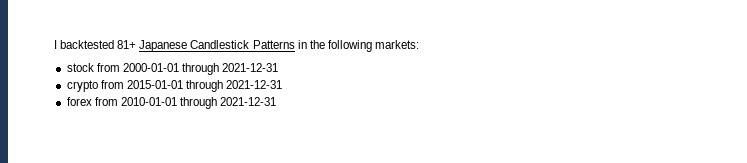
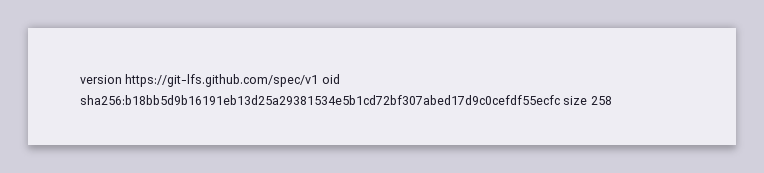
- I backtested 81+ Japanese Candlestick Patterns in the following markets:
- stock from 2000-01-01 through 2021-12-31
- crypto from 2015-01-01 through 2021-12-31
- forex from 2010-01-01 through 2021-12-31
+ version https://git-lfs.github.com/spec/v1 oid sha256:b18bb5d9b16191eb13d25a29381534e5b1cd72bf307abed17d9c0cefdf55ecfc size 258

